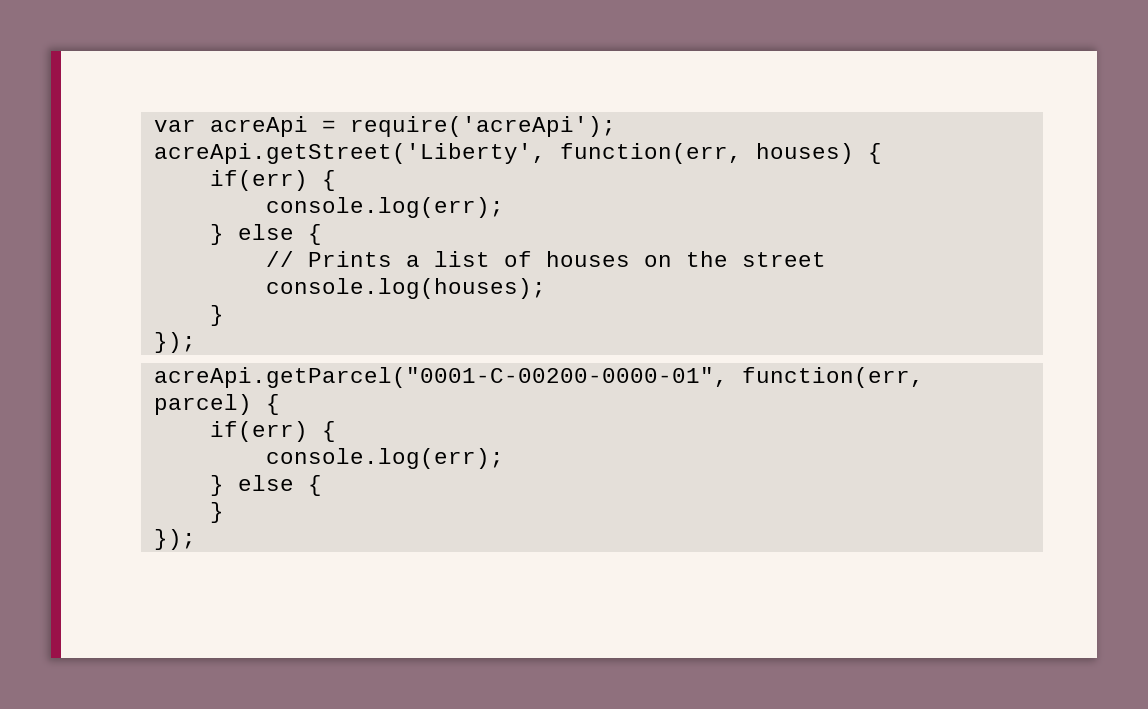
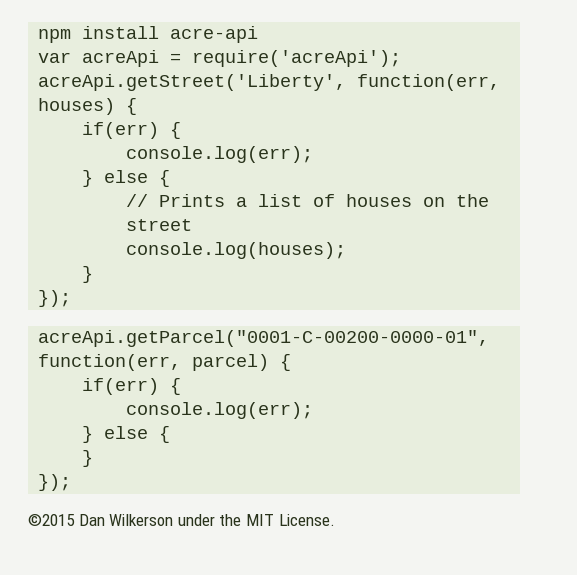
+ npm install acre-api
+ ©2015 Dan Wilkerson under the MIT License.

